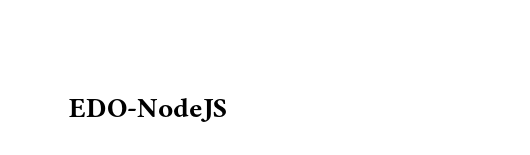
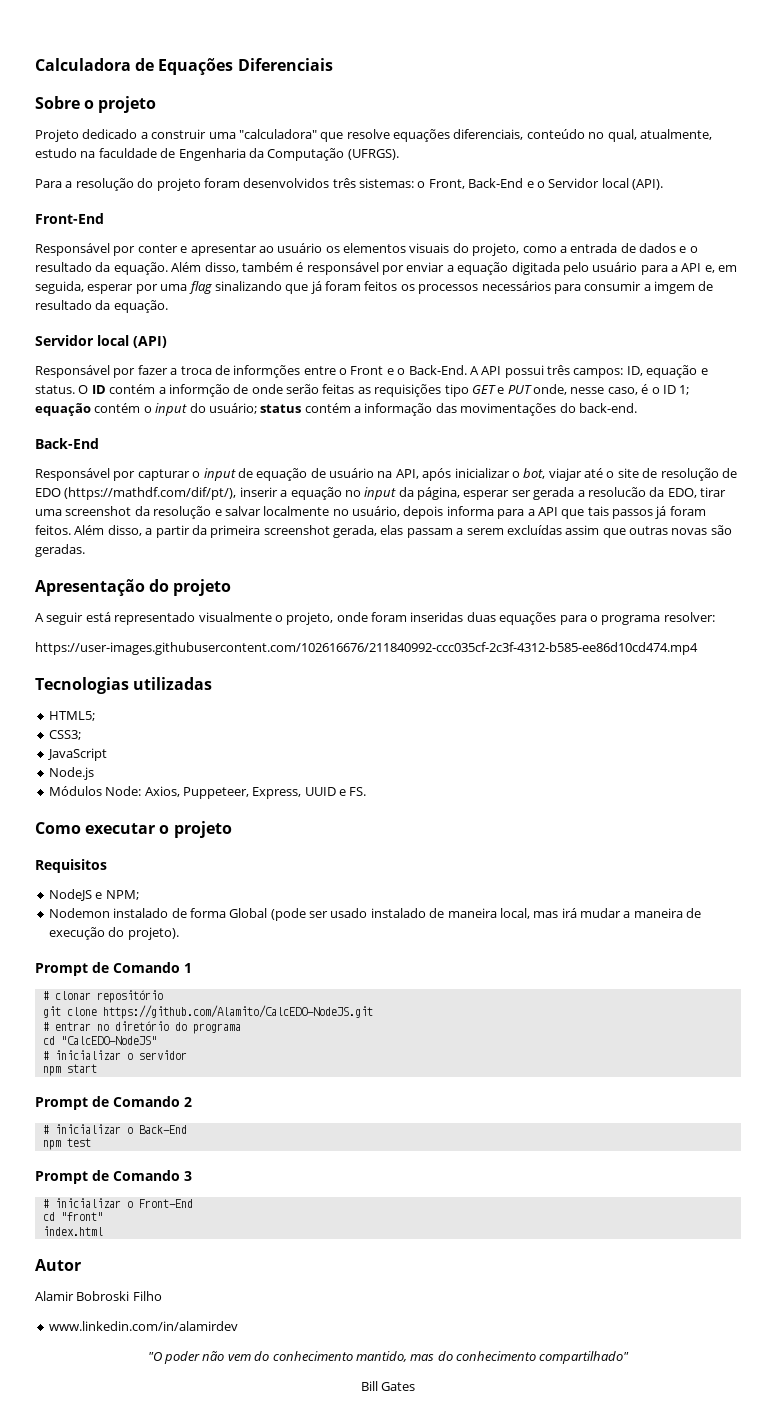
- EDO-NodeJS
+ Calculadora de Equações Diferenciais
+ Sobre o projeto
+ Projeto dedicado a construir uma "calculadora" que resolve equações diferenciais, conteúdo no qual, atualmente, estudo na faculdade de Engenharia da Computação (UFRGS).
+ Para a resolução do projeto foram desenvolvidos três sistemas: o Front, Back-End e o Servidor local (API).
+ Front-End
+ Responsável por conter e apresentar ao usuário os elementos visuais do projeto, como a entrada de dados e o resultado da equação. Além disso, também é responsável por enviar a equação digitada pelo usuário para a API e, em seguida, esperar por uma flag sinalizando que já foram feitos os processos necessários para consumir a imgem de resultado da equação.
+ Servidor local (API)
+ Responsável por fazer a troca de informções entre o Front e o Back-End. A API possui três campos: ID, equação e status. O ID contém a informção de onde serão feitas as requisições tipo GET e PUT onde, nesse caso, é o ID 1; equação contém o input do usuário; status contém a informação das movimentações do back-end.
+ Back-End
+ Responsável por capturar o input de equação de usuário na API, após inicializar o bot, viajar até o site de resolução de EDO (https://mathdf.com/dif/pt/), inserir a equação no input da página, esperar ser gerada a resolucão da EDO, tirar uma screenshot da resolução e salvar localmente no usuário, depois informa para a API que tais passos já foram feitos. Além disso, a partir da primeira screenshot gerada, elas passam a serem excluídas assim que outras novas são geradas.
+ Apresentação do projeto
+ A seguir está representado visualmente o projeto, onde foram inseridas duas equações para o programa resolver:
+ https://user-images.githubusercontent.com/102616676/211840992-ccc035cf-2c3f-4312-b585-ee86d10cd474.mp4
+ Tecnologias utilizadas
+ HTML5;
+ CSS3;
+ JavaScript
+ Node.js
+ Módulos Node: Axios, Puppeteer, Express, UUID e FS.
+ Como executar o projeto
+ Requisitos
+ NodeJS e NPM;
+ Nodemon instalado de forma Global (pode ser usado instalado de maneira local, mas irá mudar a maneira de execução do projeto).
+ Prompt de Comando 1
+ # clonar repositório
+ git clone https://github.com/Alamito/CalcEDO-NodeJS.git
+ # entrar no diretório do programa
+ cd "CalcEDO-NodeJS"
+ # inicializar o servidor
+ npm start
+ Prompt de Comando 2
+ # inicializar o Back-End
+ npm test
+ Prompt de Comando 3
+ # inicializar o Front-End
+ cd "front"
+ index.html
+ Autor
+ Alamir Bobroski Filho
+ www.linkedin.com/in/alamirdev
+ "O poder não vem do conhecimento mantido, mas do conhecimento compartilhado"
+ Bill Gates

